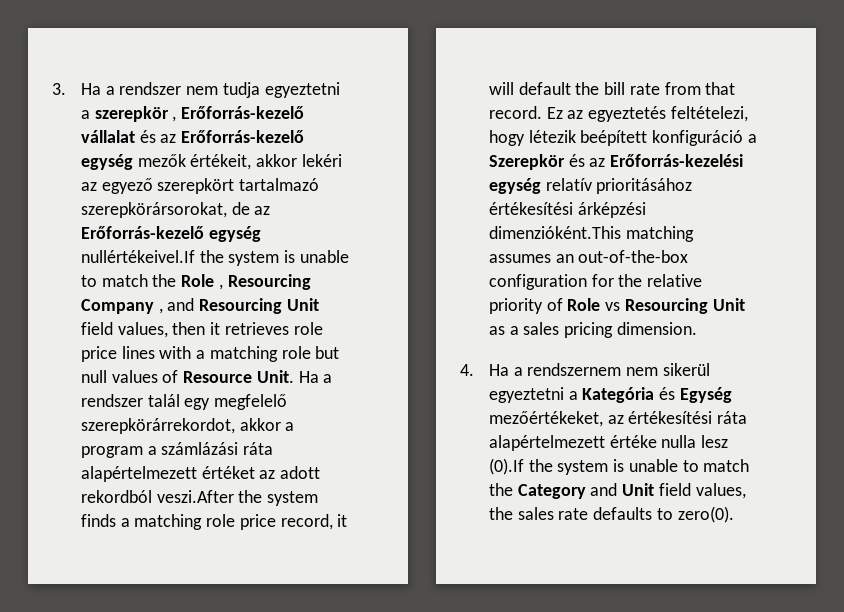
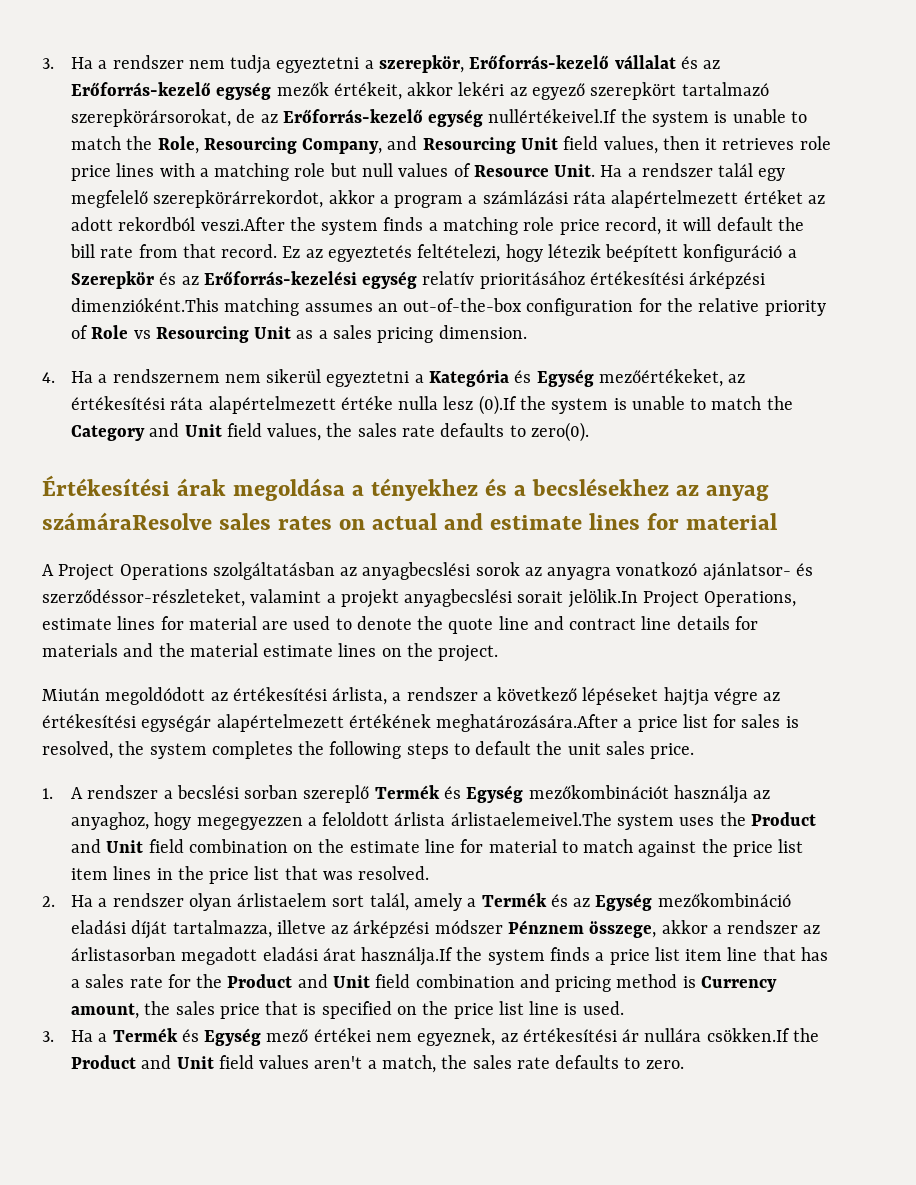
- 3. Ha a rendszer nem tudja egyeztetni a szerepkör , Erőforrás-kezelő vállalat és az Erőforrás-kezelő egység mezők értékeit, akkor lekéri az egyező szerepkört tartalmazó szerepkörársorokat, de az Erőforrás-kezelő egység nullértékeivel.If the system is unable to match the Role , Resourcing Company , and Resourcing Unit field values, then it retrieves role price lines with a matching role but null values of Resource Unit.
+ 3. Ha a rendszer nem tudja egyeztetni a szerepkör, Erőforrás-kezelő vállalat és az Erőforrás-kezelő egység mezők értékeit, akkor lekéri az egyező szerepkört tartalmazó szerepkörársorokat, de az Erőforrás-kezelő egység nullértékeivel.If the system is unable to match the Role, Resourcing Company, and Resourcing Unit field values, then it retrieves role price lines with a matching role but null values of Resource Unit.
+ Értékesítési árak megoldása a tényekhez és a becslésekhez az anyag számáraResolve sales rates on actual and estimate lines for material
+ A Project Operations szolgáltatásban az anyagbecslési sorok az anyagra vonatkozó ajánlatsor- és szerződéssor-részleteket, valamint a projekt anyagbecslési sorait jelölik.In Project Operations, estimate lines for material are used to denote the quote line and contract line details for materials and the material estimate lines on the project.
+ Miután megoldódott az értékesítési árlista, a rendszer a következő lépéseket hajtja végre az értékesítési egységár alapértelmezett értékének meghatározására.After a price list for sales is resolved, the system completes the following steps to default the unit sales price.
+ 1. A rendszer a becslési sorban szereplő Termék és Egység mezőkombinációt használja az anyaghoz, hogy megegyezzen a feloldott árlista árlistaelemeivel.The system uses the Product and Unit field combination on the estimate line for material to match against the price list item lines in the price list that was resolved.
+ 2. Ha a rendszer olyan árlistaelem sort talál, amely a Termék és az Egység mezőkombináció eladási díját tartalmazza, illetve az árképzési módszer Pénznem összege, akkor a rendszer az árlistasorban megadott eladási árat használja.If the system finds a price list item line that has a sales rate for the Product and Unit field combination and pricing method is Currency amount, the sales price that is specified on the price list line is used.
+ 3. Ha a Termék és Egység mező értékei nem egyeznek, az értékesítési ár nullára csökken.If the Product and Unit field values aren't a match, the sales rate defaults to zero.

